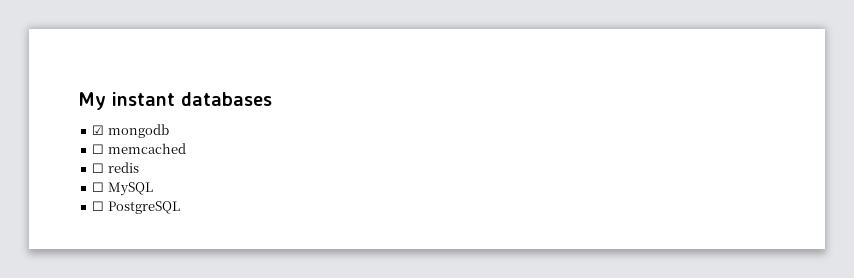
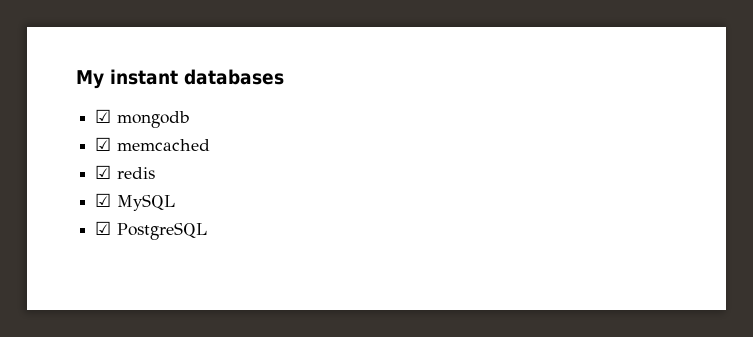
- ☐ memcached
+ ☑ memcached
- ☐ redis
+ ☑ redis
- ☐ MySQL
+ ☑ MySQL
- ☐ PostgreSQL
+ ☑ PostgreSQL

